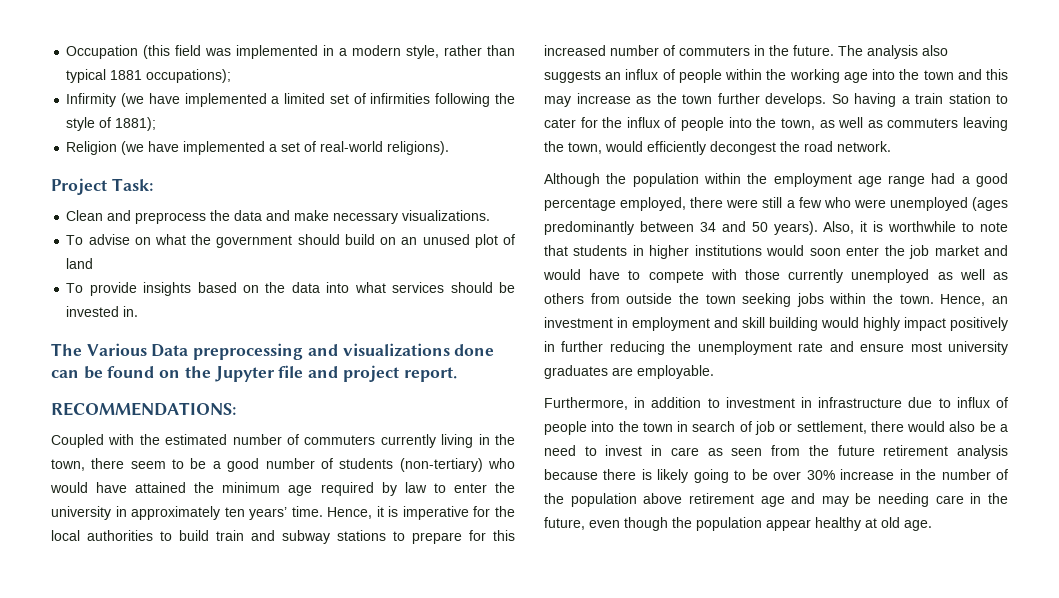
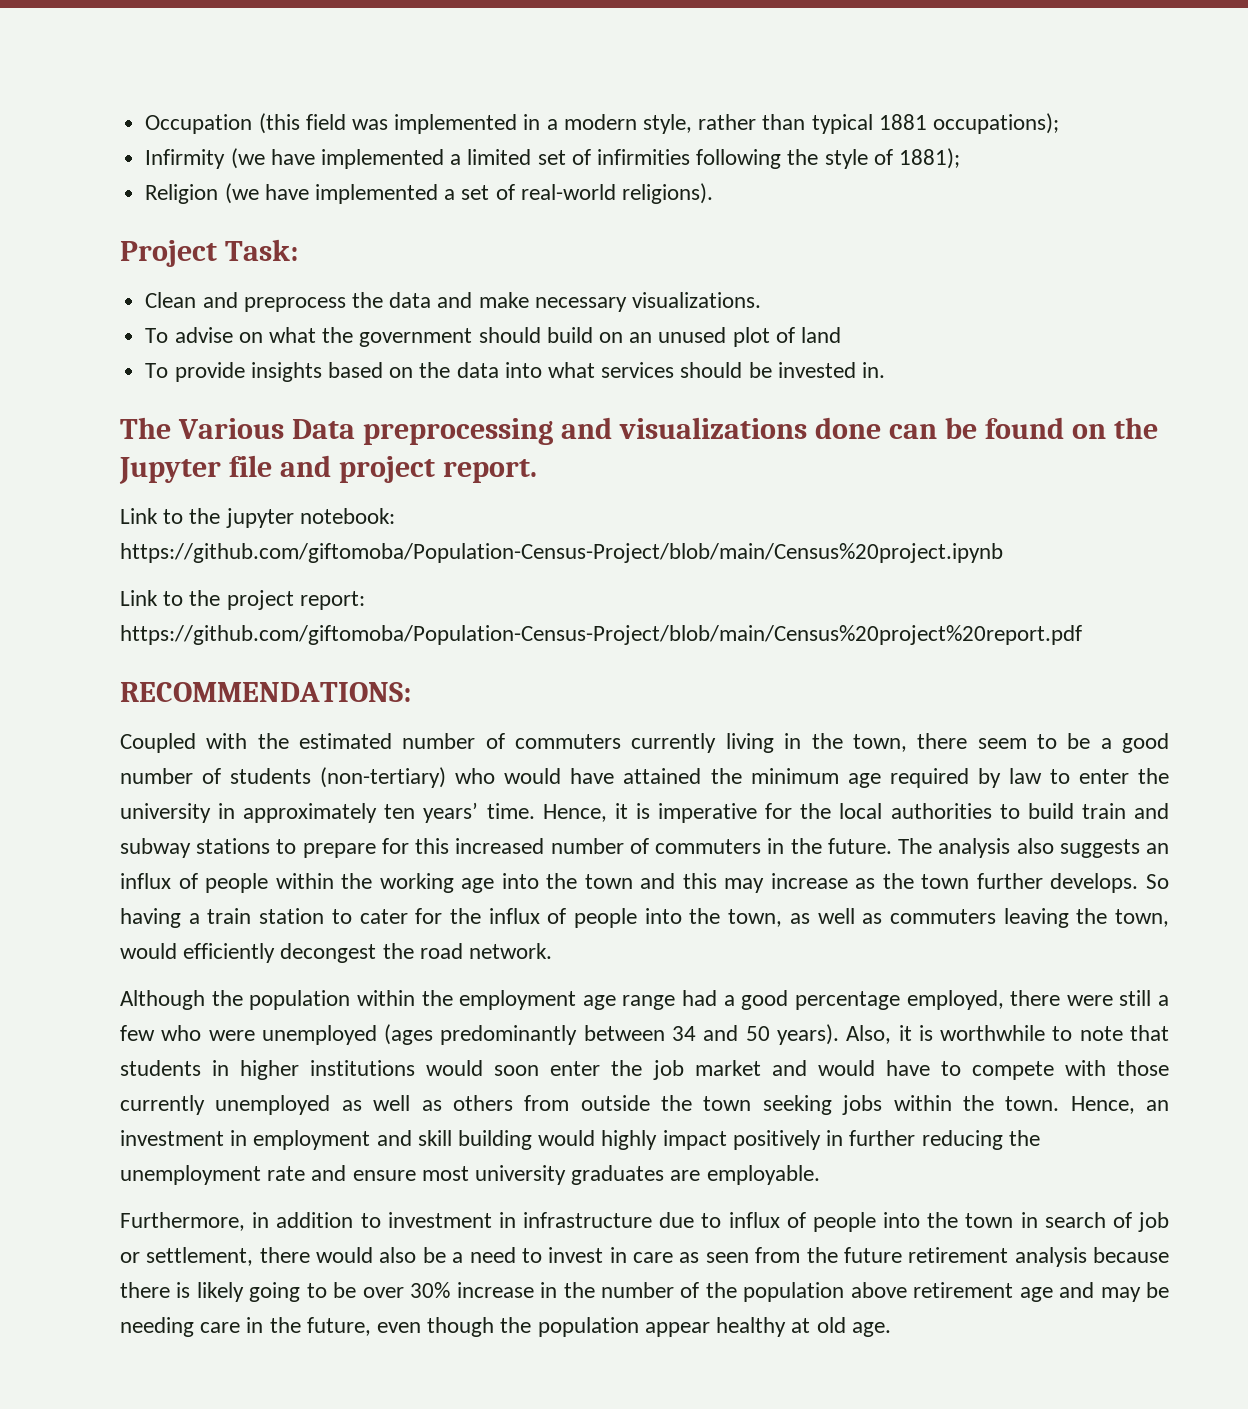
+ Link to the jupyter notebook: https://github.com/giftomoba/Population-Census-Project/blob/main/Census%20project.ipynb
+ Link to the project report: https://github.com/giftomoba/Population-Census-Project/blob/main/Census%20project%20report.pdf

